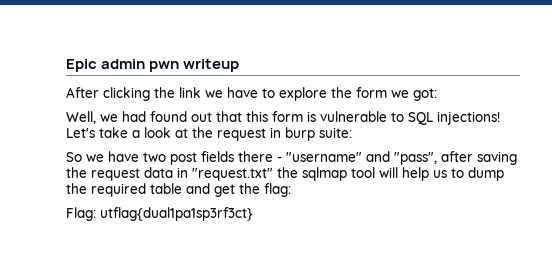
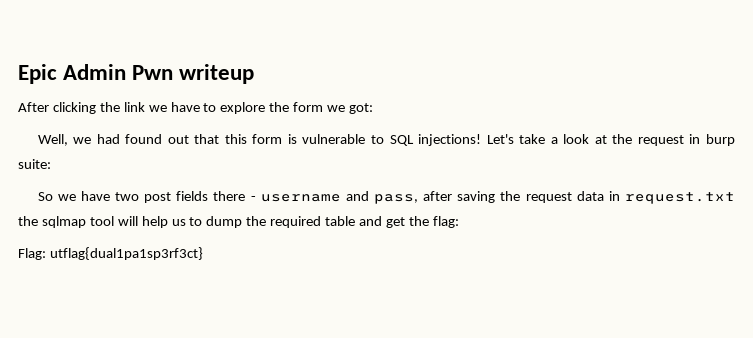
- Epic admin pwn writeup
+ Epic Admin Pwn writeup
- So we have two post fields there - "username" and "pass", after saving the request data in "request.txt" the sqlmap tool will help us to dump the required table and get the flag:
+ So we have two post fields there - username and pass, after saving the request data in request.txt the sqlmap tool will help us to dump the required table and get the flag:

